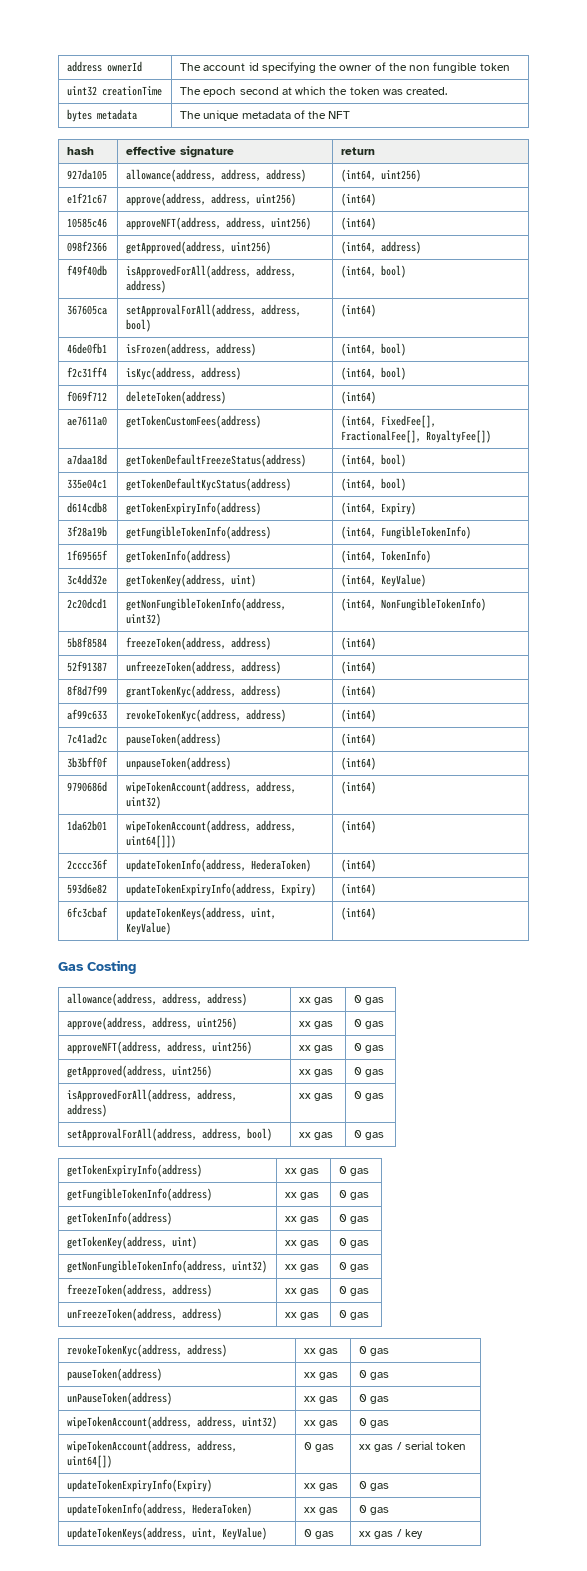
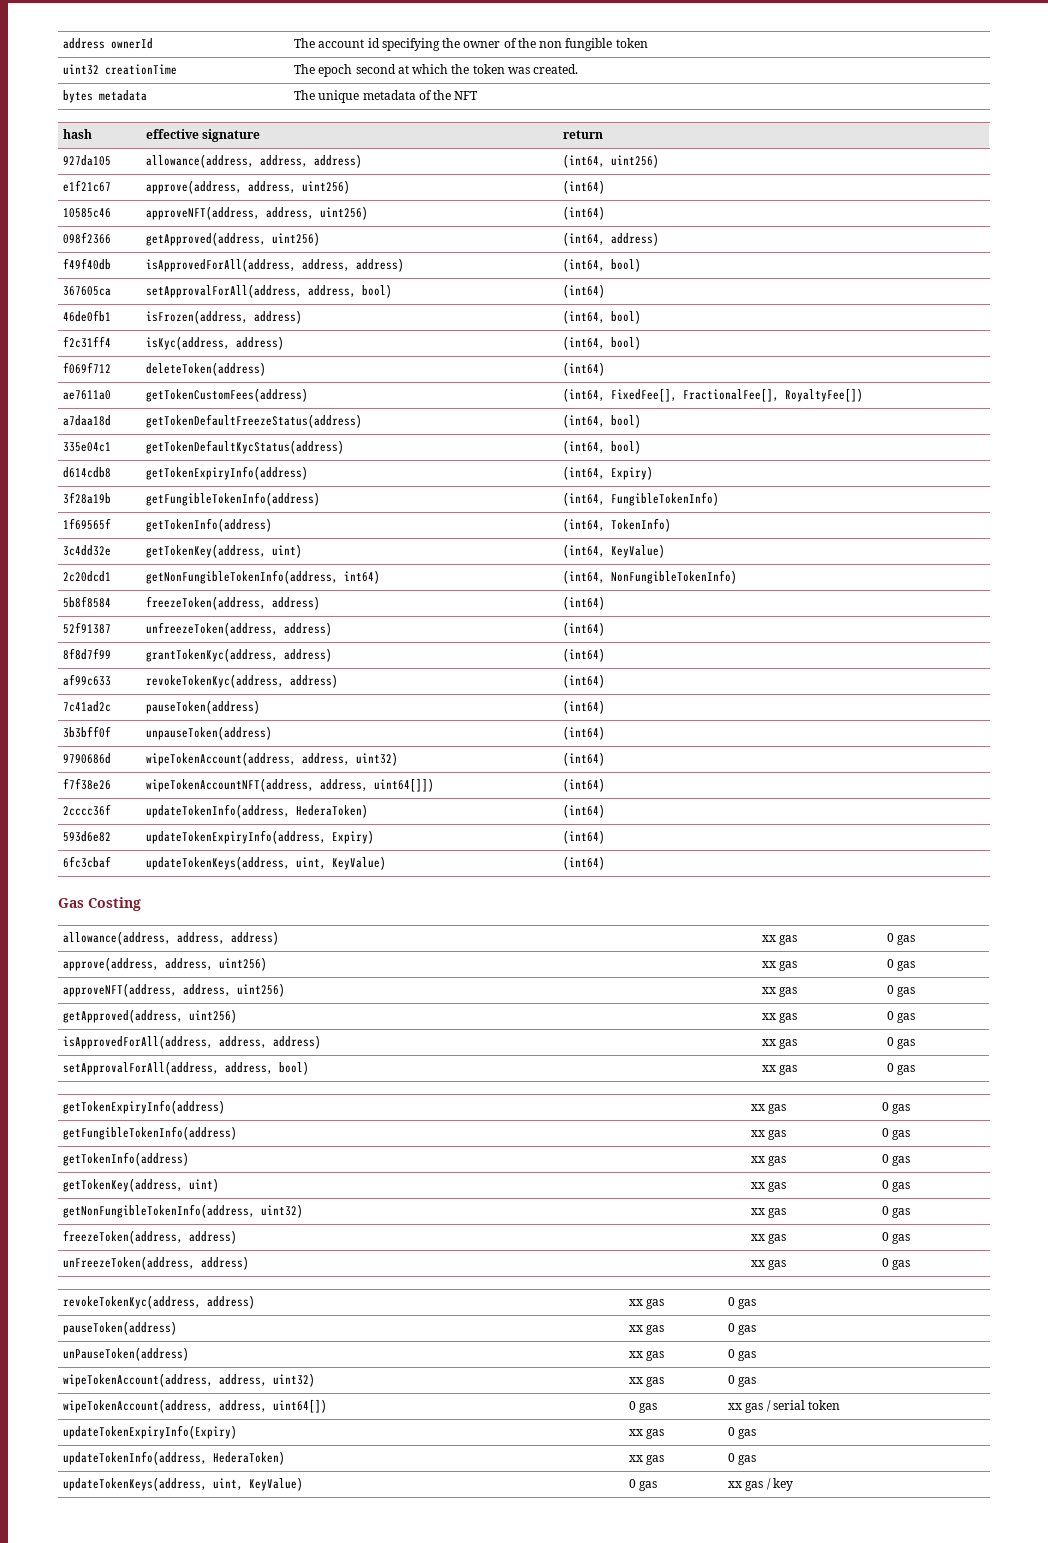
- 2c20dcd1 | getNonFungibleTokenInfo(address, uint32) | (int64, NonFungibleTokenInfo)
+ 2c20dcd1 | getNonFungibleTokenInfo(address, int64) | (int64, NonFungibleTokenInfo)
- 1da62b01 | wipeTokenAccount(address, address, uint64[]]) | (int64)
+ f7f38e26 | wipeTokenAccountNFT(address, address, uint64[]]) | (int64)

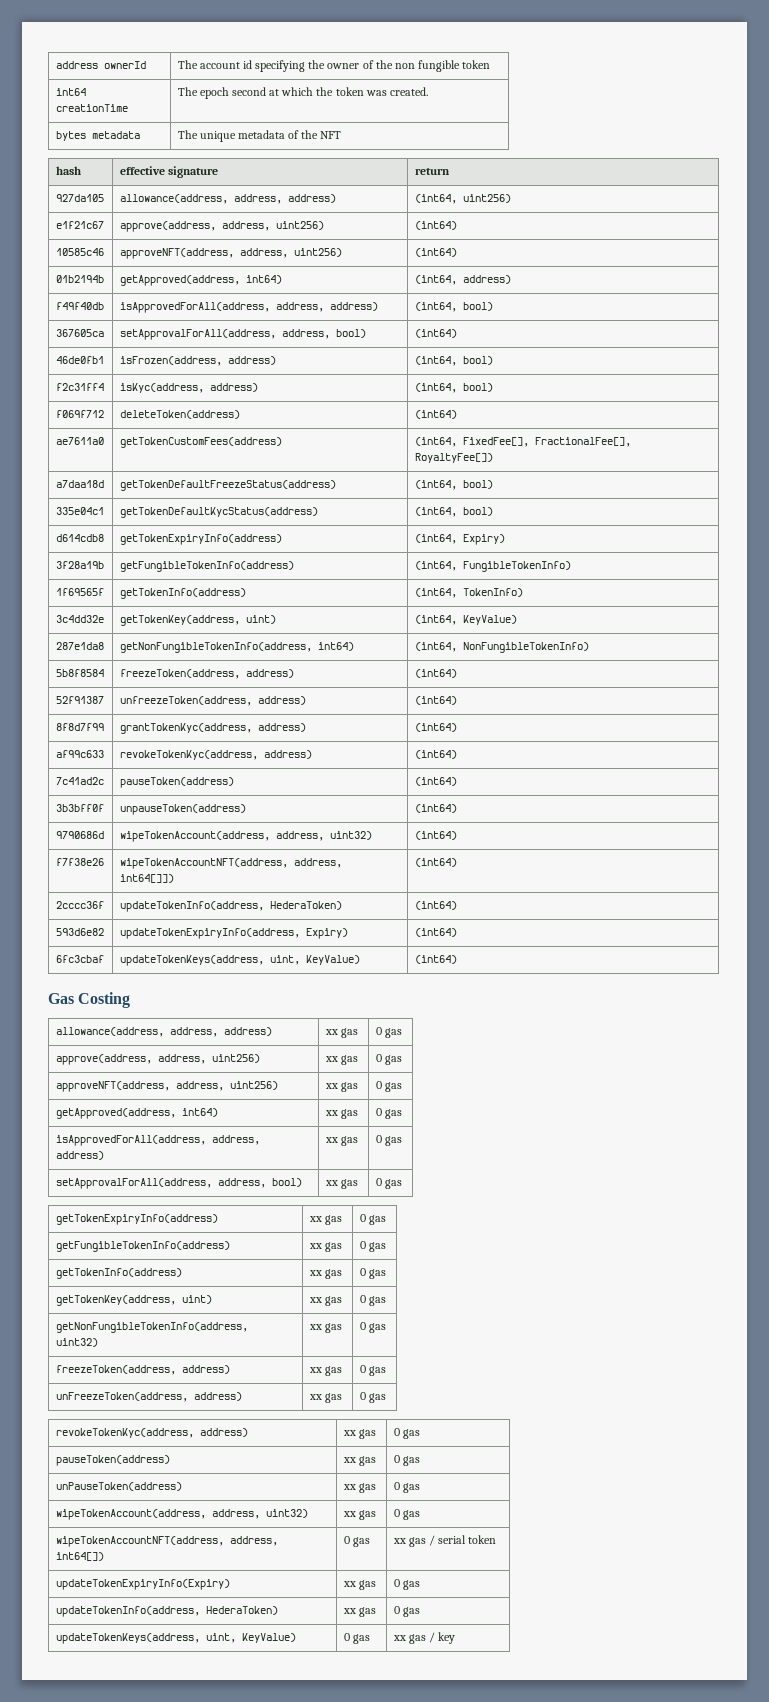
- uint32 creationTime | The epoch second at which the token was created.
+ int64 creationTime | The epoch second at which the token was created.
- 098f2366 | getApproved(address, uint256) | (int64, address)
+ 01b2194b | getApproved(address, int64) | (int64, address)
- 2c20dcd1 | getNonFungibleTokenInfo(address, int64) | (int64, NonFungibleTokenInfo)
+ 287e1da8 | getNonFungibleTokenInfo(address, int64) | (int64, NonFungibleTokenInfo)
- f7f38e26 | wipeTokenAccountNFT(address, address, uint64[]]) | (int64)
+ f7f38e26 | wipeTokenAccountNFT(address, address, int64[]]) | (int64)
- getApproved(address, uint256) | xx gas | 0 gas
+ getApproved(address, int64) | xx gas | 0 gas
- wipeTokenAccount(address, address, uint64[]) | 0 gas | xx gas / serial token
+ wipeTokenAccountNFT(address, address, int64[]) | 0 gas | xx gas / serial token

